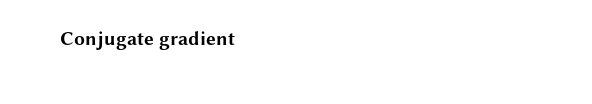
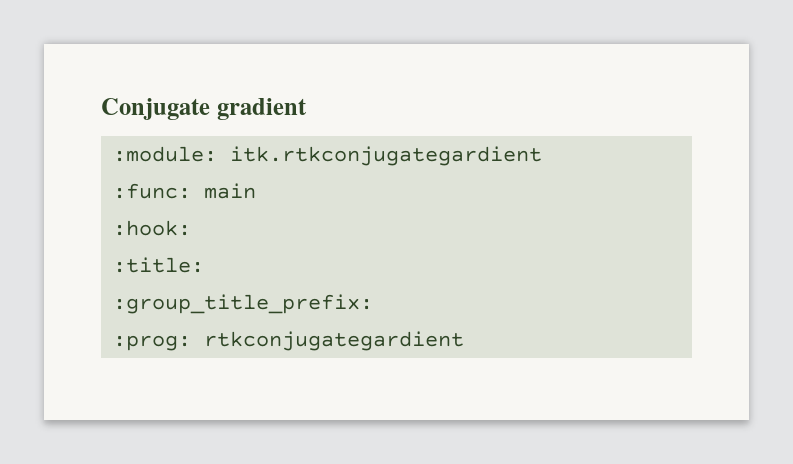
+ :module: itk.rtkconjugategardient
+ :func: main
+ :hook:
+ :title:
+ :group_title_prefix:
+ :prog: rtkconjugategardient

